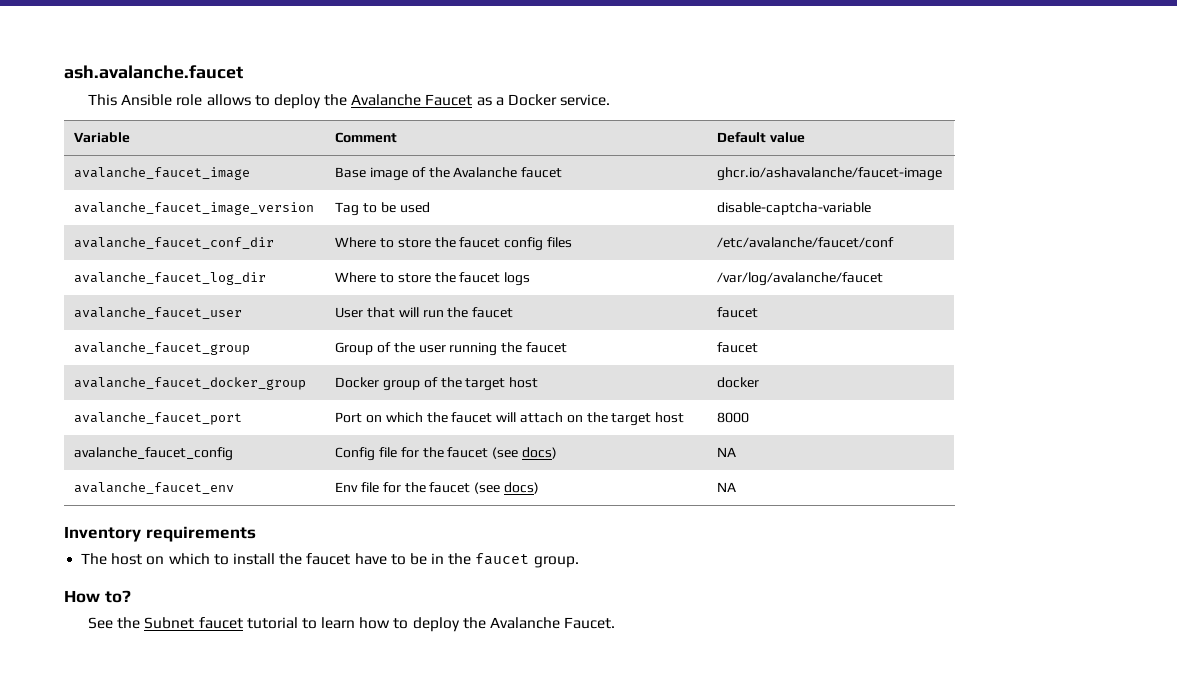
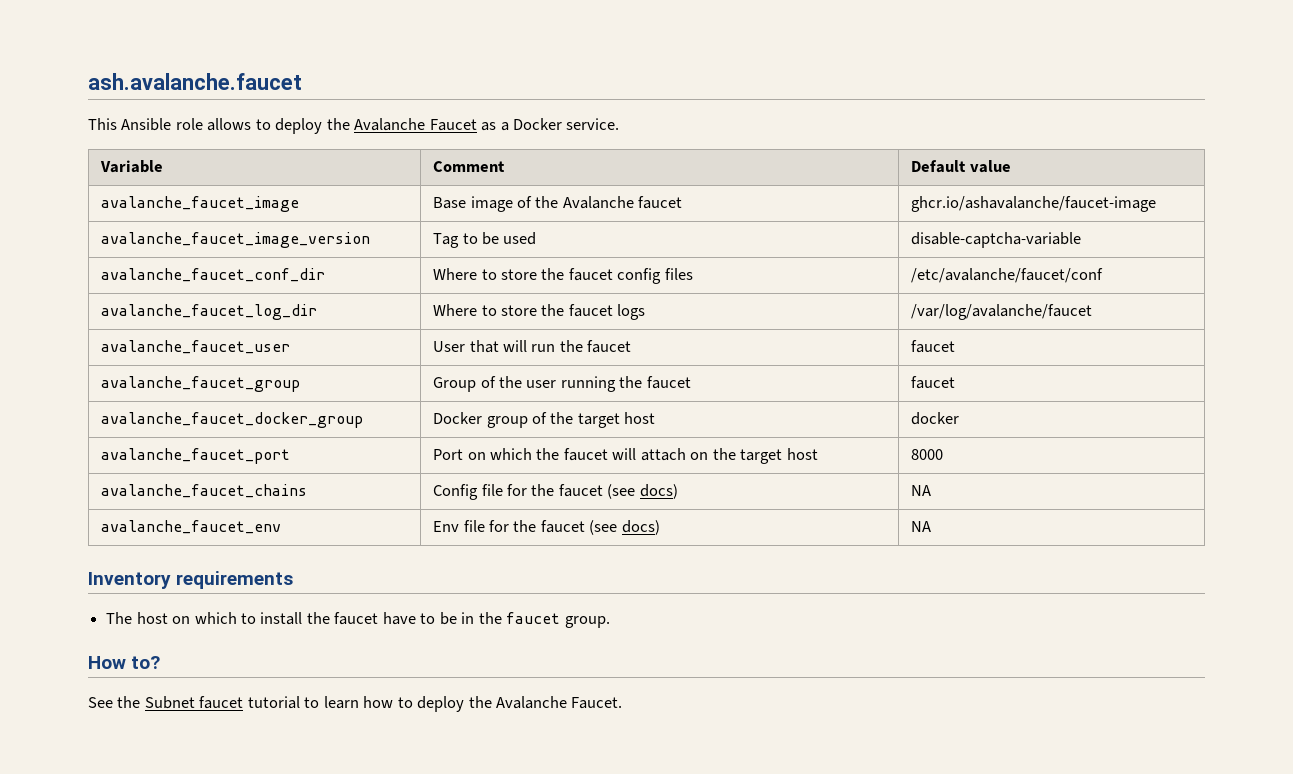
- avalanche_faucet_config | Config file for the faucet (see docs) | NA
+ avalanche_faucet_chains | Config file for the faucet (see docs) | NA

